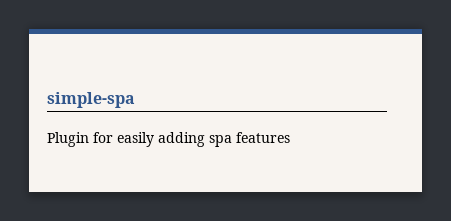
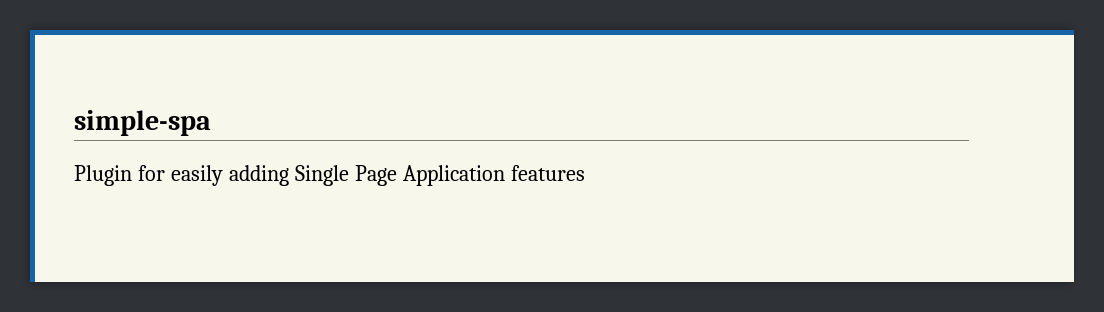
- Plugin for easily adding spa features
+ Plugin for easily adding Single Page Application features

